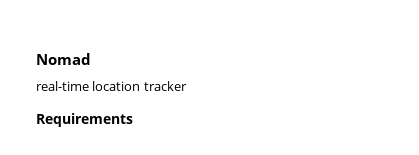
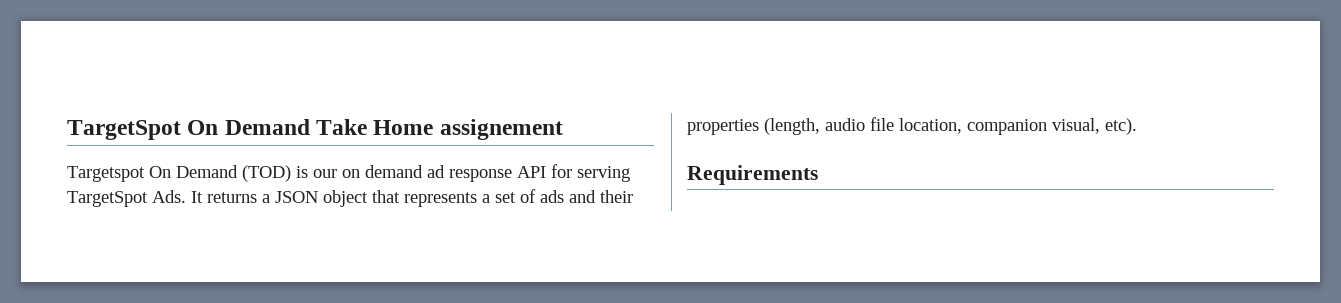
- Nomad
- real-time location tracker
+ TargetSpot On Demand Take Home assignement
+ Targetspot On Demand (TOD) is our on demand ad response API for serving TargetSpot Ads. It returns a JSON object that represents a set of ads and their properties (length, audio file location, companion visual, etc).

